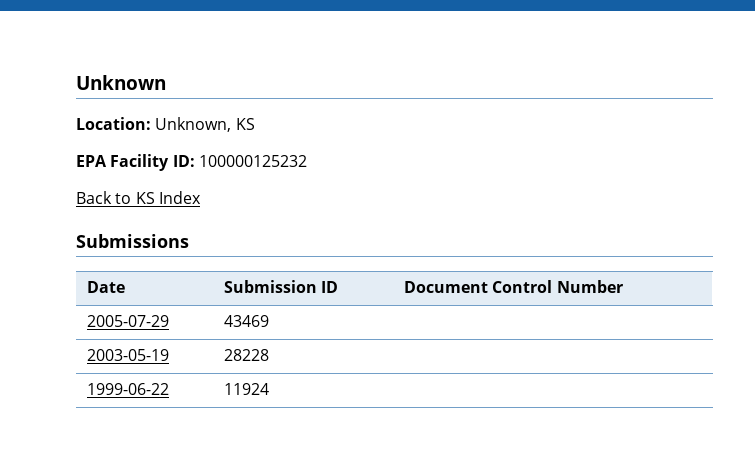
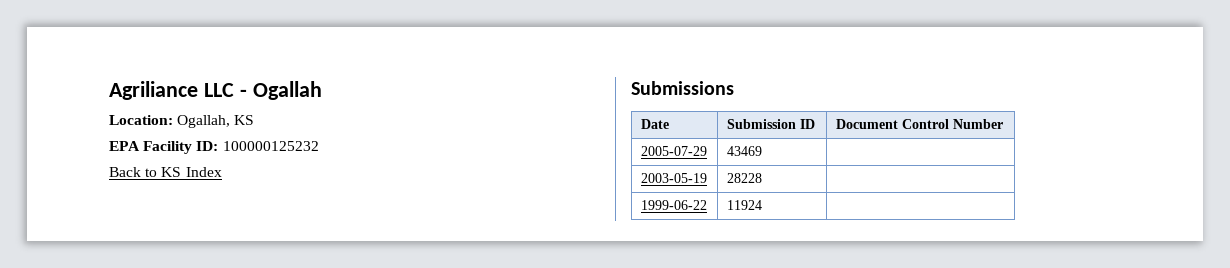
- Unknown
+ Agriliance LLC - Ogallah
- Location: Unknown, KS
+ Location: Ogallah, KS

